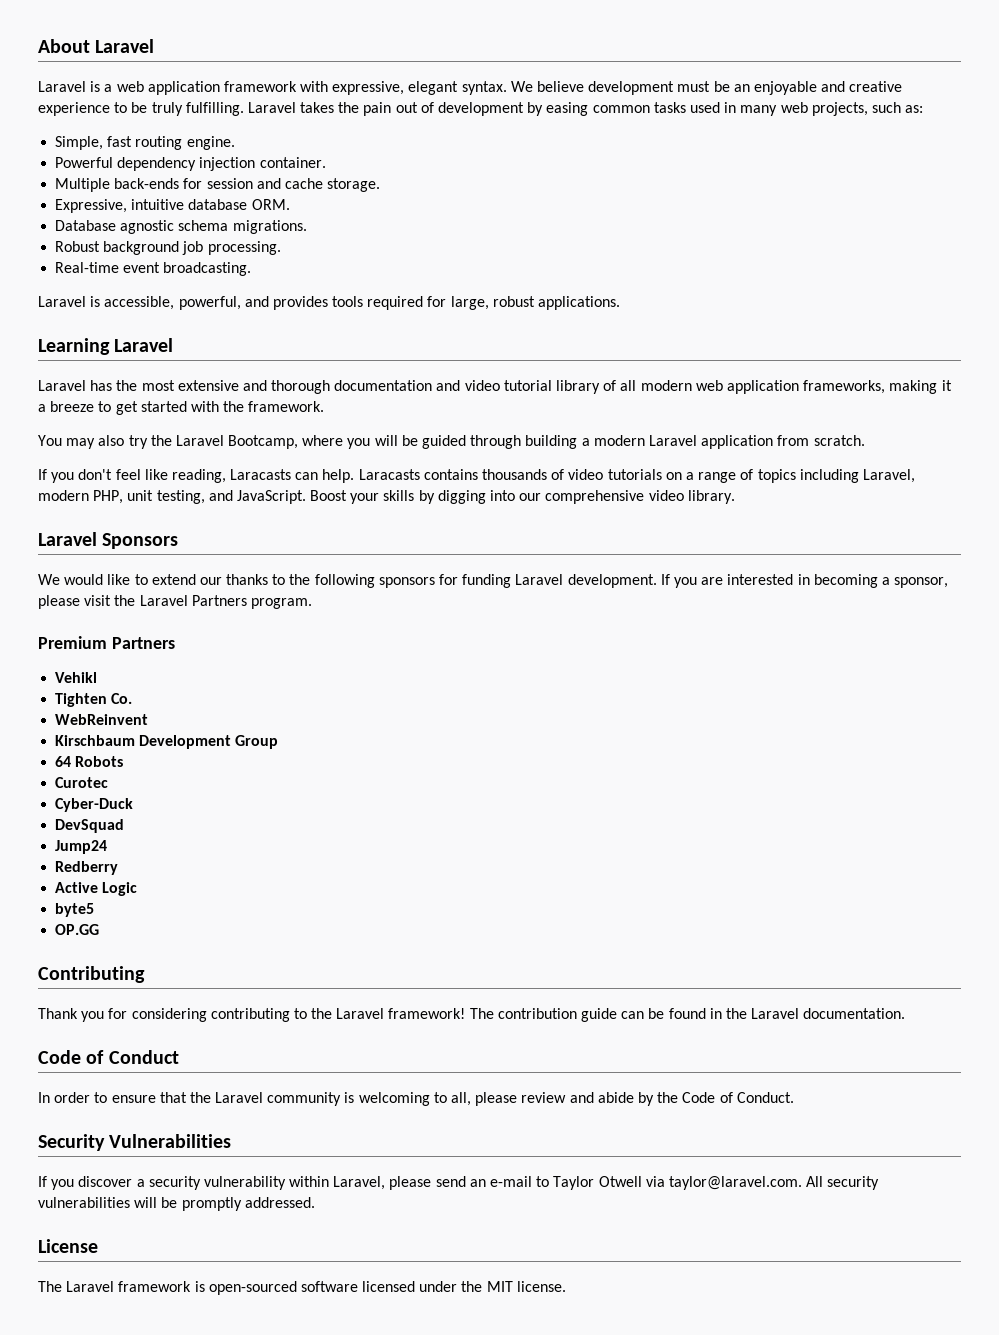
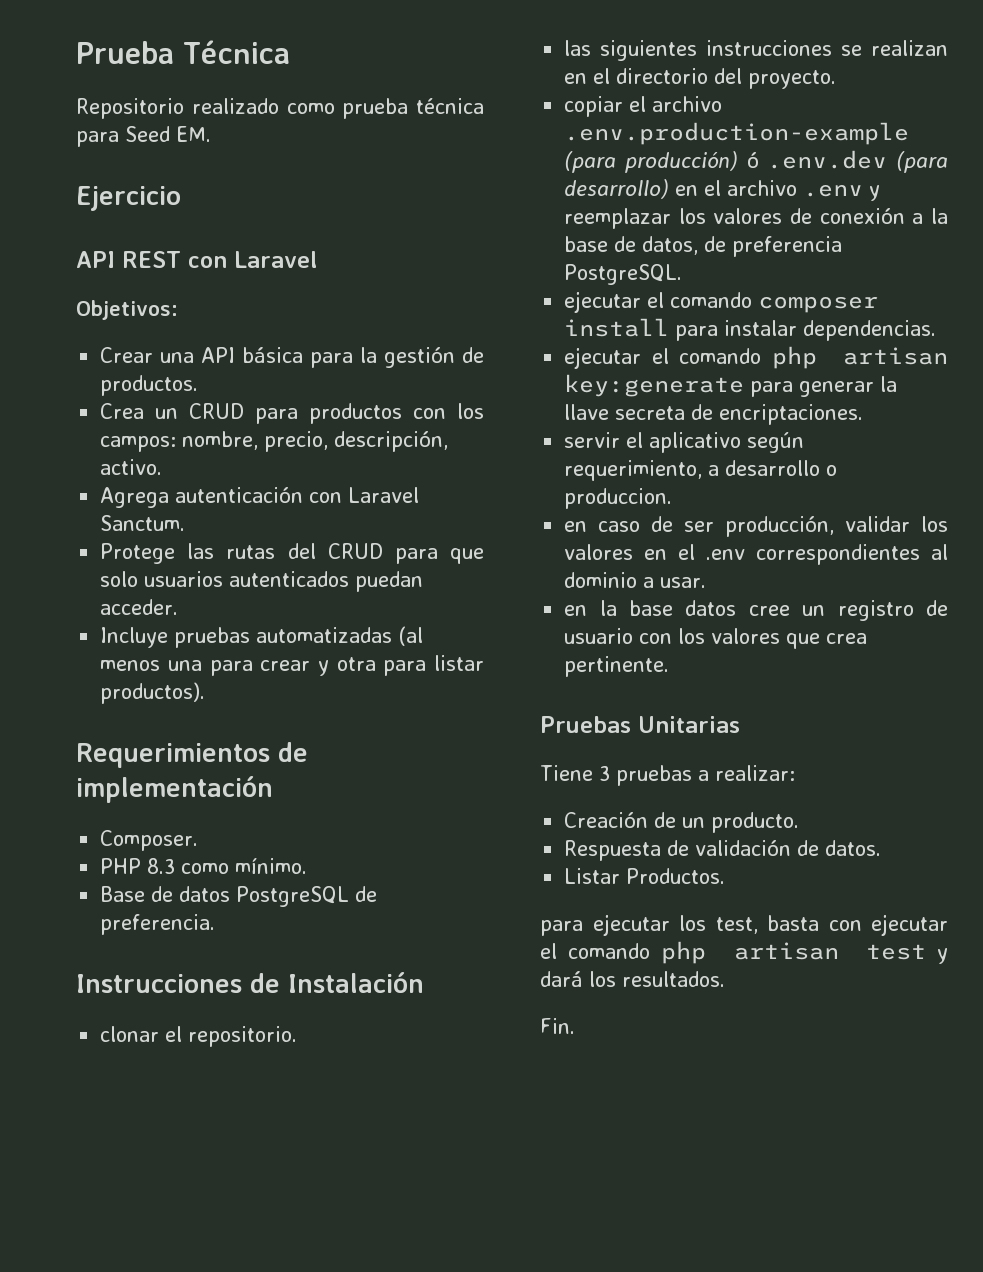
- About Laravel
- Laravel is a web application framework with expressive, elegant syntax. We believe development must be an enjoyable and creative experience to be truly fulfilling. Laravel takes the pain out of development by easing common tasks used in many web projects, such as:
- Simple, fast routing engine.
- Powerful dependency injection container.
- Multiple back-ends for session and cache storage.
- Expressive, intuitive database ORM.
- Database agnostic schema migrations.
- Robust background job processing.
- Real-time event broadcasting.
- Laravel is accessible, powerful, and provides tools required for large, robust applications.
- Learning Laravel
- Laravel has the most extensive and thorough documentation and video tutorial library of all modern web application frameworks, making it a breeze to get started with the framework.
- You may also try the Laravel Bootcamp, where you will be guided through building a modern Laravel application from scratch.
- If you don't feel like reading, Laracasts can help. Laracasts contains thousands of video tutorials on a range of topics including Laravel, modern PHP, unit testing, and JavaScript. Boost your skills by digging into our comprehensive video library.
- Laravel Sponsors
- We would like to extend our thanks to the following sponsors for funding Laravel development. If you are interested in becoming a sponsor, please visit the Laravel Partners program.
- Premium Partners
- Vehikl
- Tighten Co.
- WebReinvent
- Kirschbaum Development Group
- 64 Robots
- Curotec
- Cyber-Duck
- DevSquad
- Jump24
- Redberry
- Active Logic
- byte5
- OP.GG
- Contributing
- Thank you for considering contributing to the Laravel framework! The contribution guide can be found in the Laravel documentation.
- Code of Conduct
- In order to ensure that the Laravel community is welcoming to all, please review and abide by the Code of Conduct.
- Security Vulnerabilities
- If you discover a security vulnerability within Laravel, please send an e-mail to Taylor Otwell via taylor@laravel.com. All security vulnerabilities will be promptly addressed.
- License
- The Laravel framework is open-sourced software licensed under the MIT license.
+ Prueba Técnica
+ Repositorio realizado como prueba técnica para Seed EM.
+ Ejercicio
+ API REST con Laravel
+ Objetivos:
+ Crear una API básica para la gestión de productos.
+ Crea un CRUD para productos con los campos: nombre, precio, descripción, activo.
+ Agrega autenticación con Laravel Sanctum.
+ Protege las rutas del CRUD para que solo usuarios autenticados puedan acceder.
+ Incluye pruebas automatizadas (al menos una para crear y otra para listar productos).
+ Requerimientos de implementación
+ Composer.
+ PHP 8.3 como mínimo.
+ Base de datos PostgreSQL de preferencia.
+ Instrucciones de Instalación
+ clonar el repositorio.
+ las siguientes instrucciones se realizan en el directorio del proyecto.
+ copiar el archivo .env.production-example (para producción) ó .env.dev (para desarrollo) en el archivo .env y reemplazar los valores de conexión a la base de datos, de preferencia PostgreSQL.
+ ejecutar el comando composer install para instalar dependencias.
+ ejecutar el comando php artisan key:generate para generar la llave secreta de encriptaciones.
+ servir el aplicativo según requerimiento, a desarrollo o produccion.
+ en caso de ser producción, validar los valores en el .env correspondientes al dominio a usar.
+ en la base datos cree un registro de usuario con los valores que crea pertinente.
+ Pruebas Unitarias
+ Tiene 3 pruebas a realizar:
+ Creación de un producto.
+ Respuesta de validación de datos.
+ Listar Productos.
+ para ejecutar los test, basta con ejecutar el comando php artisan test y dará los resultados.
+ Fin.

